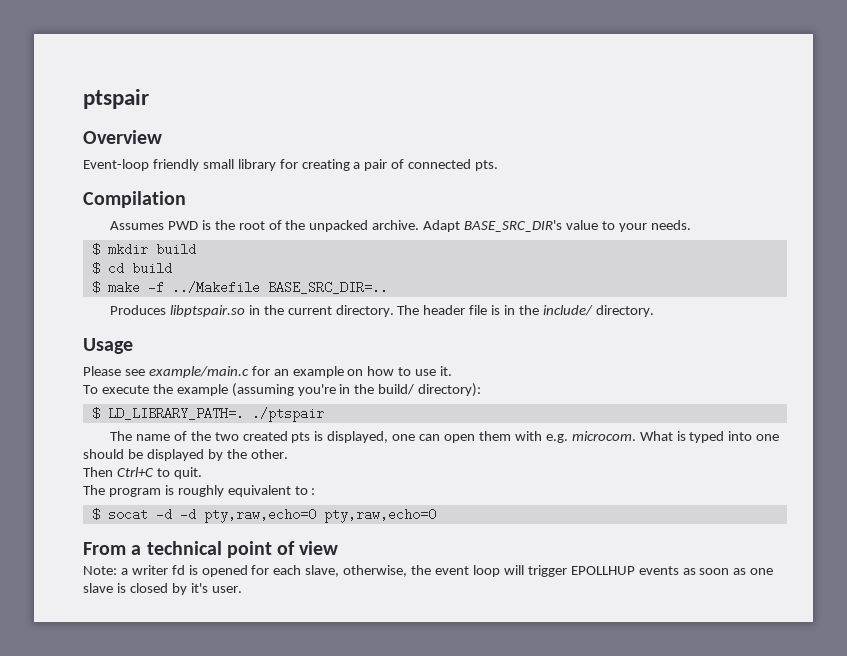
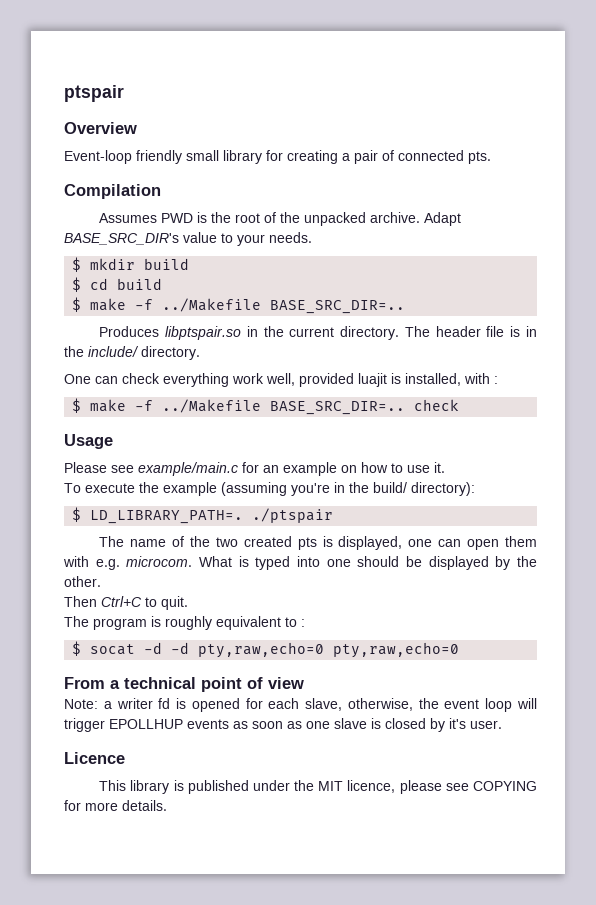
+ One can check everything work well, provided luajit is installed, with :
+ $ make -f ../Makefile BASE_SRC_DIR=.. check
+ Licence
+ This library is published under the MIT licence, please see COPYING for more details.

